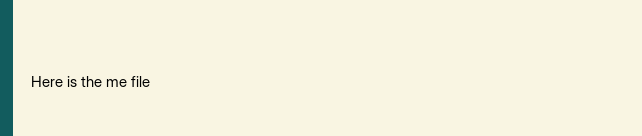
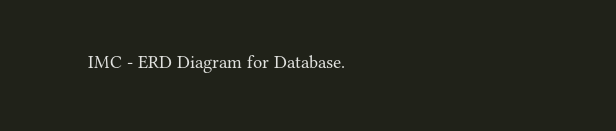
- Here is the me file
+ IMC - ERD Diagram for Database.

